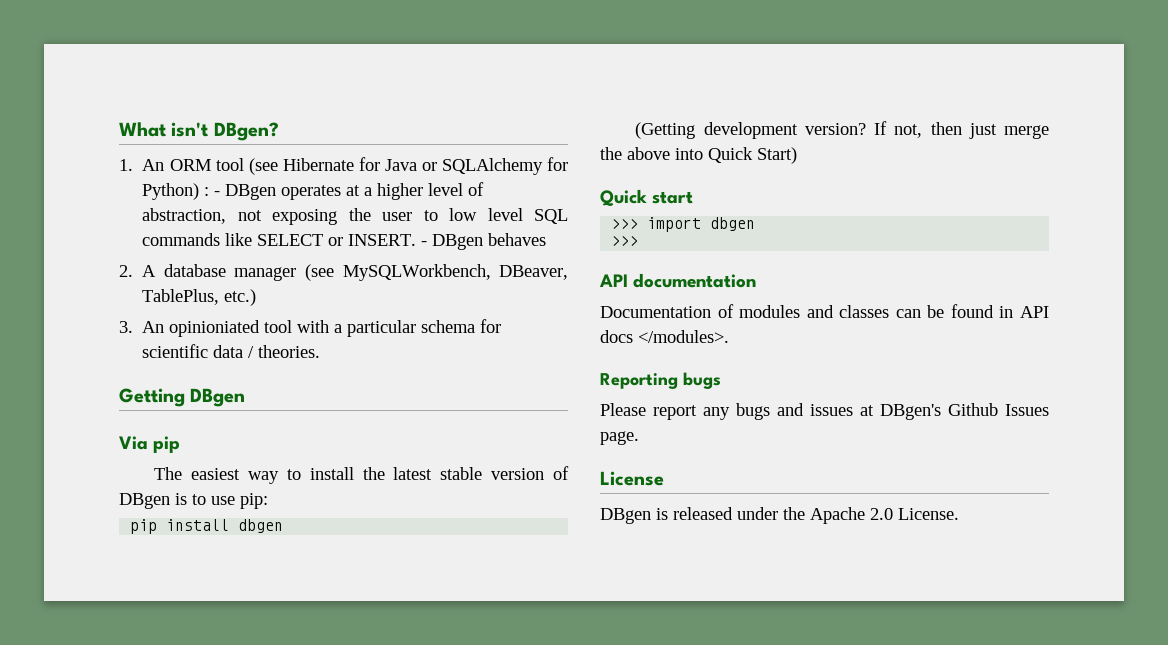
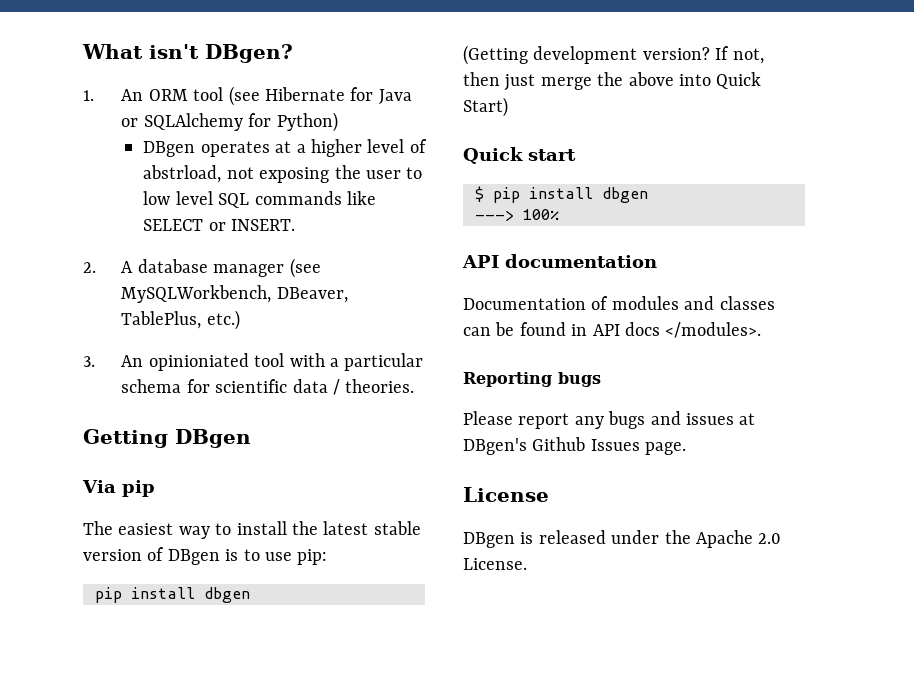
- 1. An ORM tool (see Hibernate for Java or SQLAlchemy for Python) : - DBgen operates at a higher level of abstraction, not exposing the user to low level SQL commands like SELECT or INSERT. - DBgen behaves
+ 1. An ORM tool (see Hibernate for Java or SQLAlchemy for Python)
+ DBgen operates at a higher level of abstrload, not exposing the user to low level SQL commands like SELECT or INSERT.
- >>> import dbgen
- >>>
+ $ pip install dbgen
+ ---> 100%

